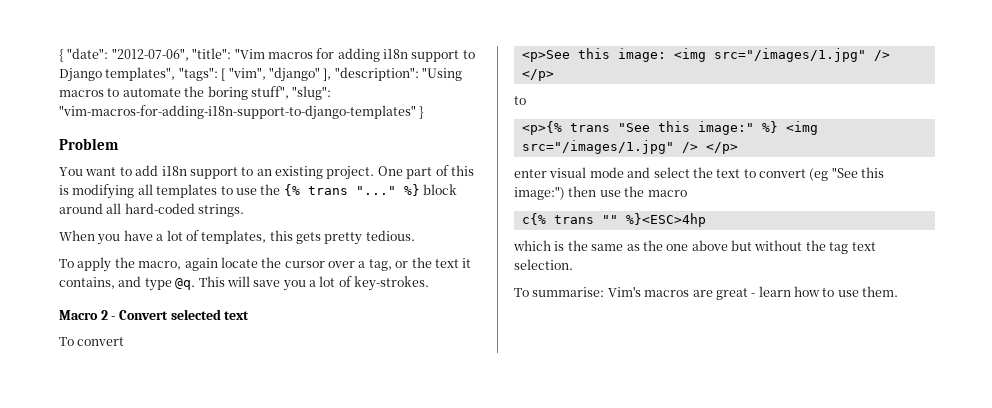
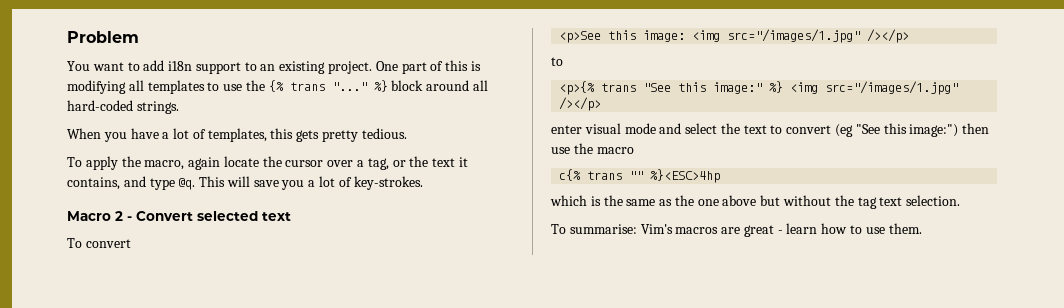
- { "date": "2012-07-06", "title": "Vim macros for adding i18n support to Django templates", "tags": [ "vim", "django" ], "description": "Using macros to automate the boring stuff", "slug": "vim-macros-for-adding-i18n-support-to-django-templates" }
- <p>See this image: <img src="/images/1.jpg" /> </p>
+ <p>See this image: <img src="/images/1.jpg" /></p>
- <p>{% trans "See this image:" %} <img src="/images/1.jpg" /> </p>
+ <p>{% trans "See this image:" %} <img src="/images/1.jpg" /></p>

